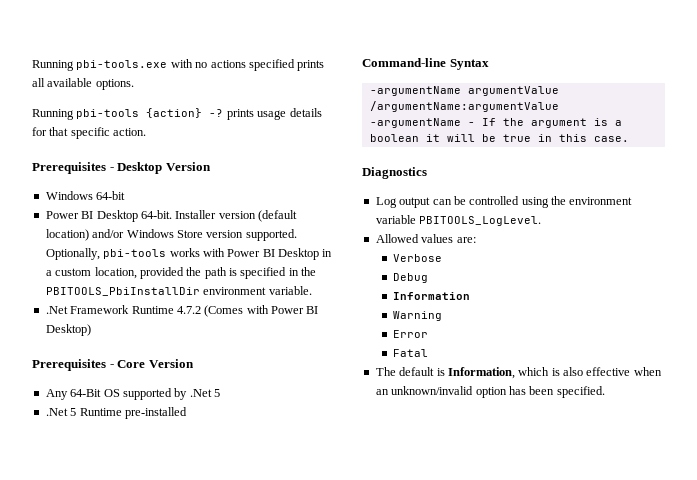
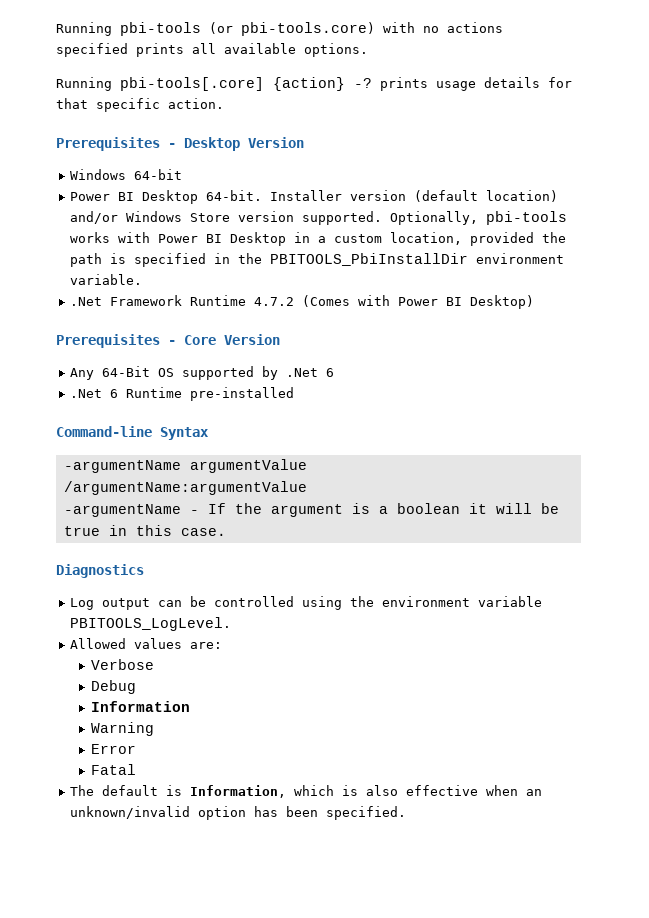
- Running pbi-tools.exe with no actions specified prints all available options.
+ Running pbi-tools (or pbi-tools.core) with no actions specified prints all available options.
- Running pbi-tools {action} -? prints usage details for that specific action.
+ Running pbi-tools[.core] {action} -? prints usage details for that specific action.
- Any 64-Bit OS supported by .Net 5
- .Net 5 Runtime pre-installed
+ Any 64-Bit OS supported by .Net 6
+ .Net 6 Runtime pre-installed

